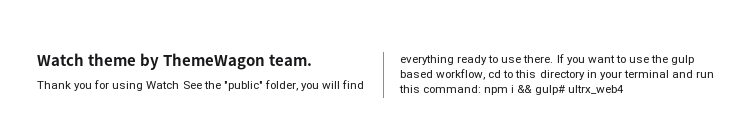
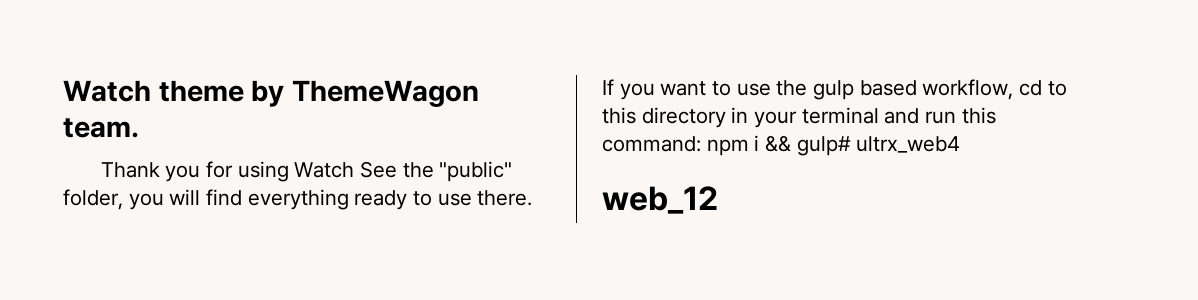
+ web_12

